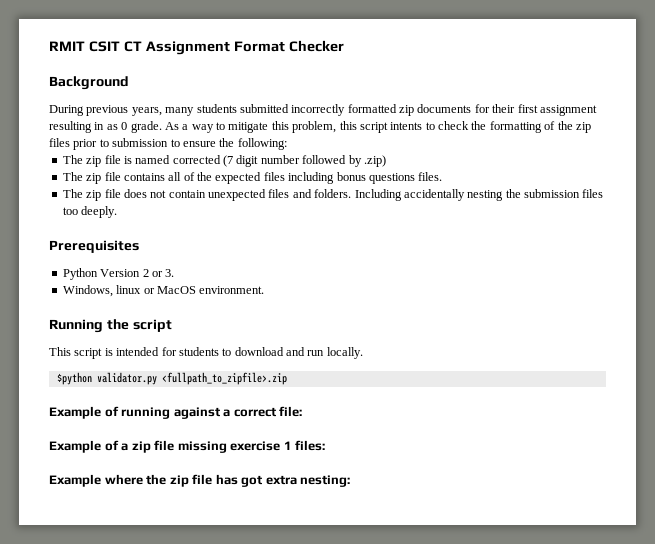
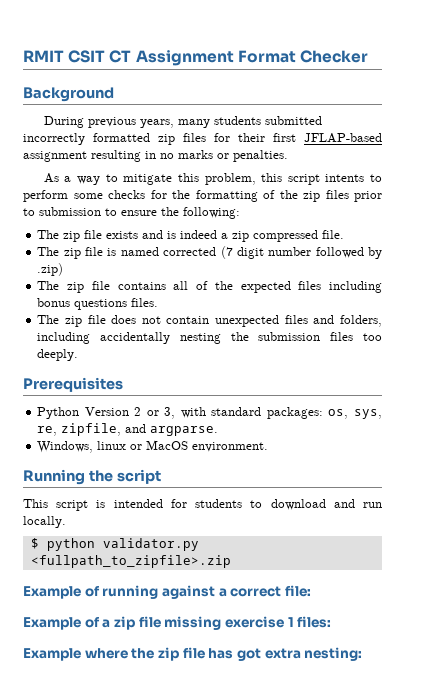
- During previous years, many students submitted incorrectly formatted zip documents for their first assignment resulting in as 0 grade. As a way to mitigate this problem, this script intents to check the formatting of the zip files prior to submission to ensure the following:
+ During previous years, many students submitted incorrectly formatted zip files for their first JFLAP-based assignment resulting in no marks or penalties.
+ As a way to mitigate this problem, this script intents to perform some checks for the formatting of the zip files prior to submission to ensure the following:
+ The zip file exists and is indeed a zip compressed file.
- The zip file does not contain unexpected files and folders. Including accidentally nesting the submission files too deeply.
+ The zip file does not contain unexpected files and folders, including accidentally nesting the submission files too deeply.
- Python Version 2 or 3.
+ Python Version 2 or 3, with standard packages: os, sys, re, zipfile, and argparse.
- $python validator.py <fullpath_to_zipfile>.zip
+ $ python validator.py <fullpath_to_zipfile>.zip

